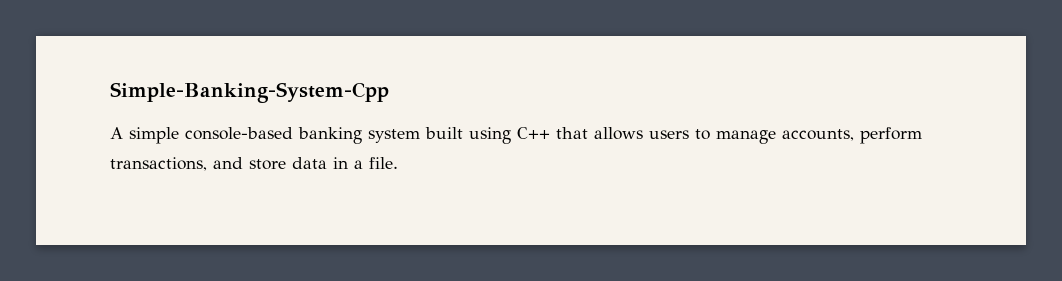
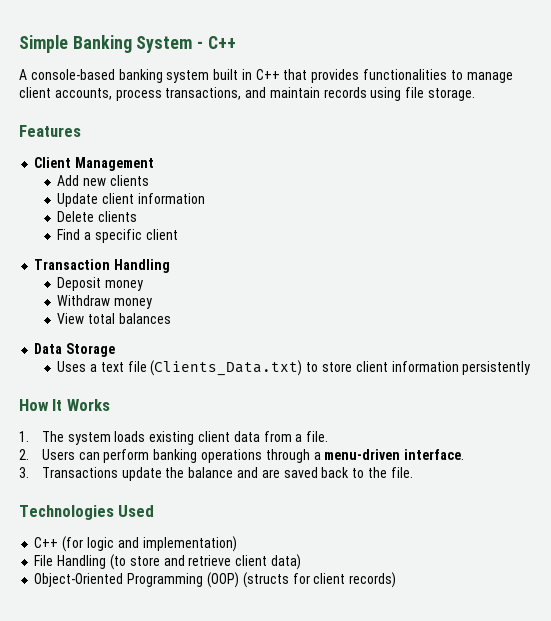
- Simple-Banking-System-Cpp
+ Simple Banking System - C++
- A simple console-based banking system built using C++ that allows users to manage accounts, perform transactions, and store data in a file.
+ A console-based banking system built in C++ that provides functionalities to manage client accounts, process transactions, and maintain records using file storage.
+ Features
+ Client Management
+ Add new clients
+ Update client information
+ Delete clients
+ Find a specific client
+ Transaction Handling
+ Deposit money
+ Withdraw money
+ View total balances
+ Data Storage
+ Uses a text file (Clients_Data.txt) to store client information persistently
+ How It Works
+ 1. The system loads existing client data from a file.
+ 2. Users can perform banking operations through a menu-driven interface.
+ 3. Transactions update the balance and are saved back to the file.
+ Technologies Used
+ C++ (for logic and implementation)
+ File Handling (to store and retrieve client data)
+ Object-Oriented Programming (OOP) (structs for client records)

